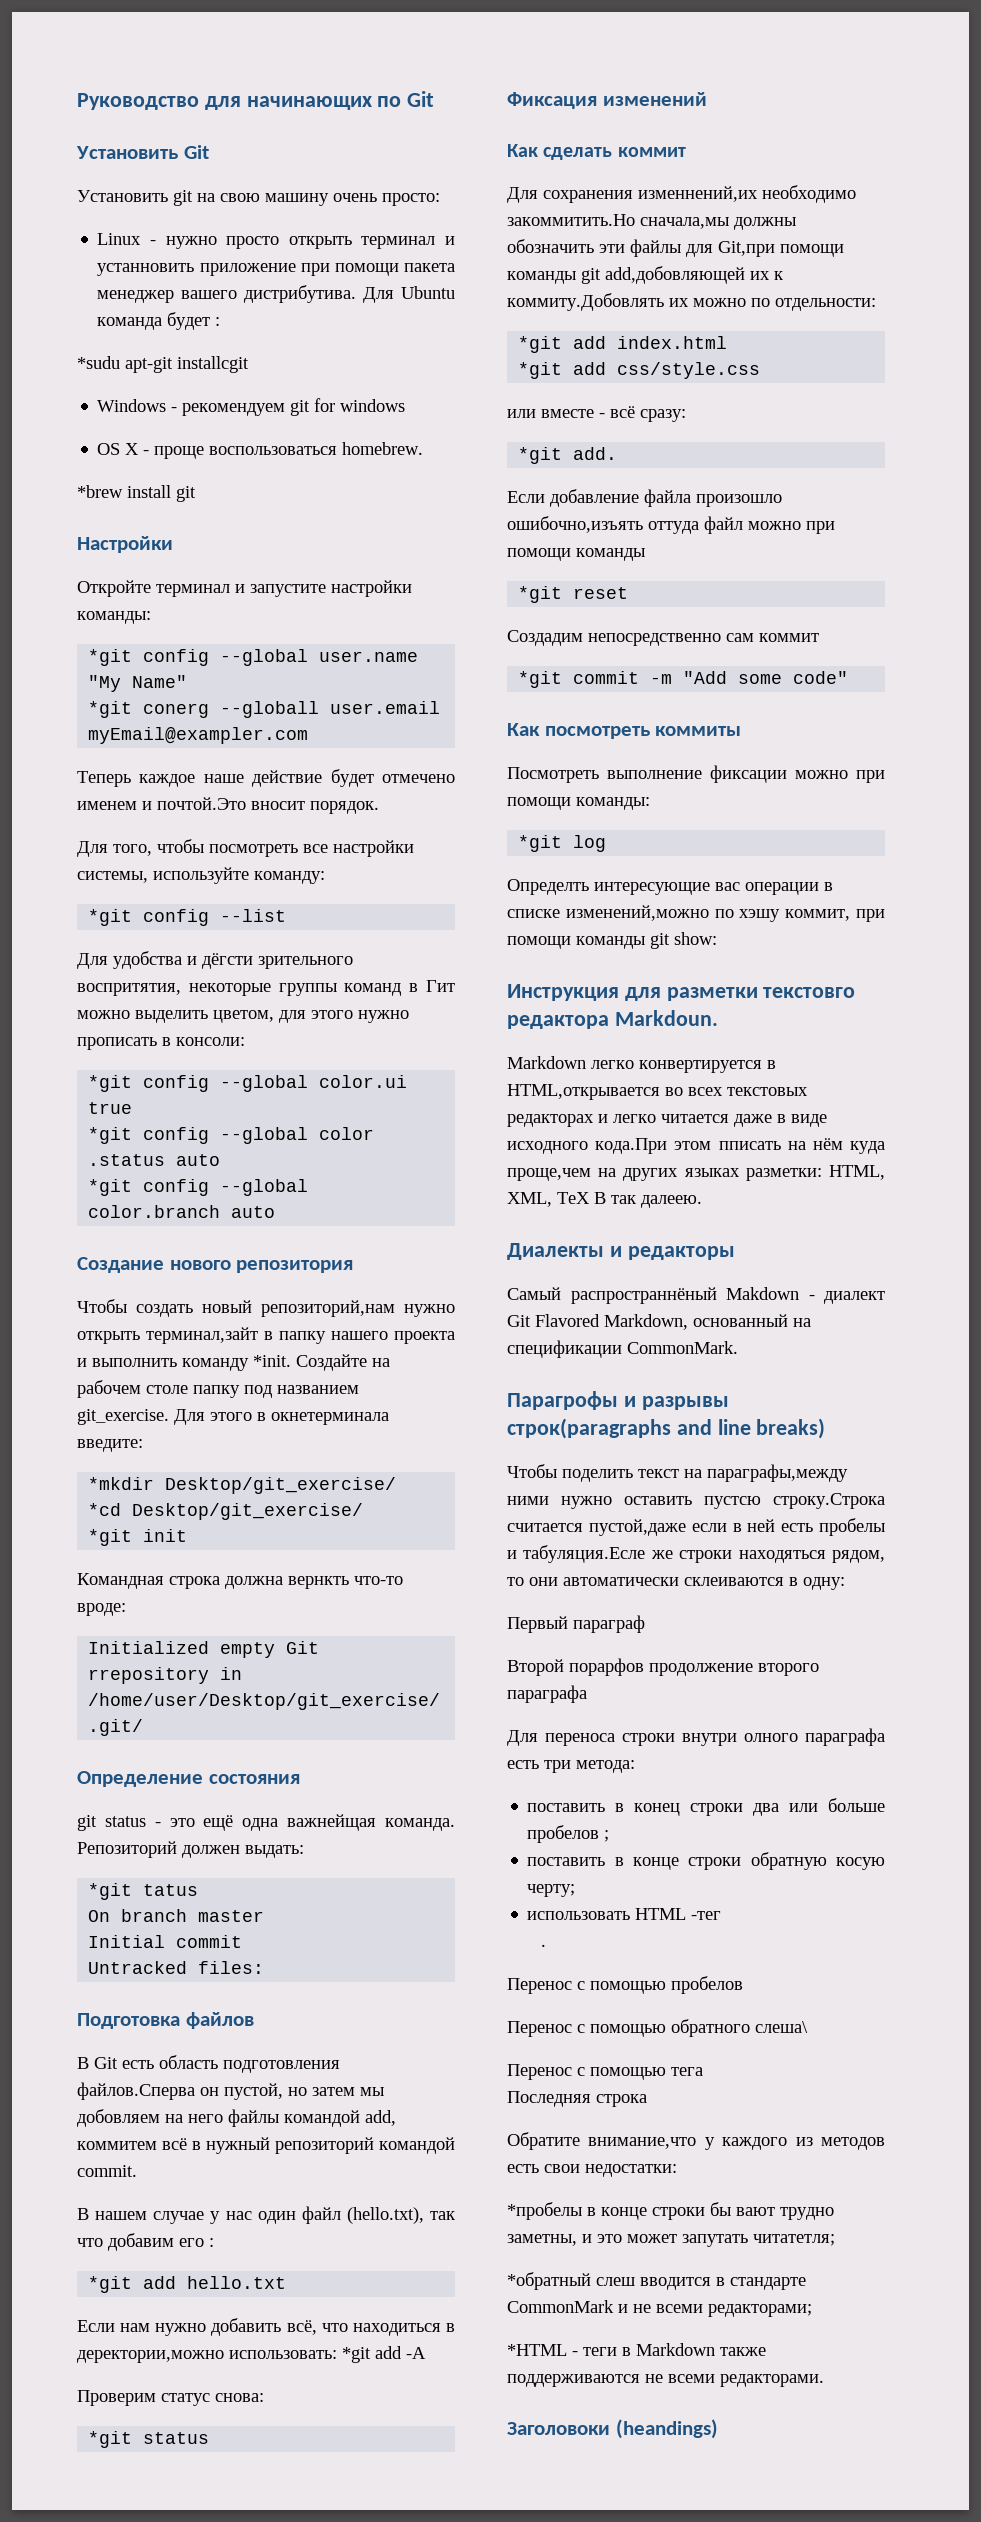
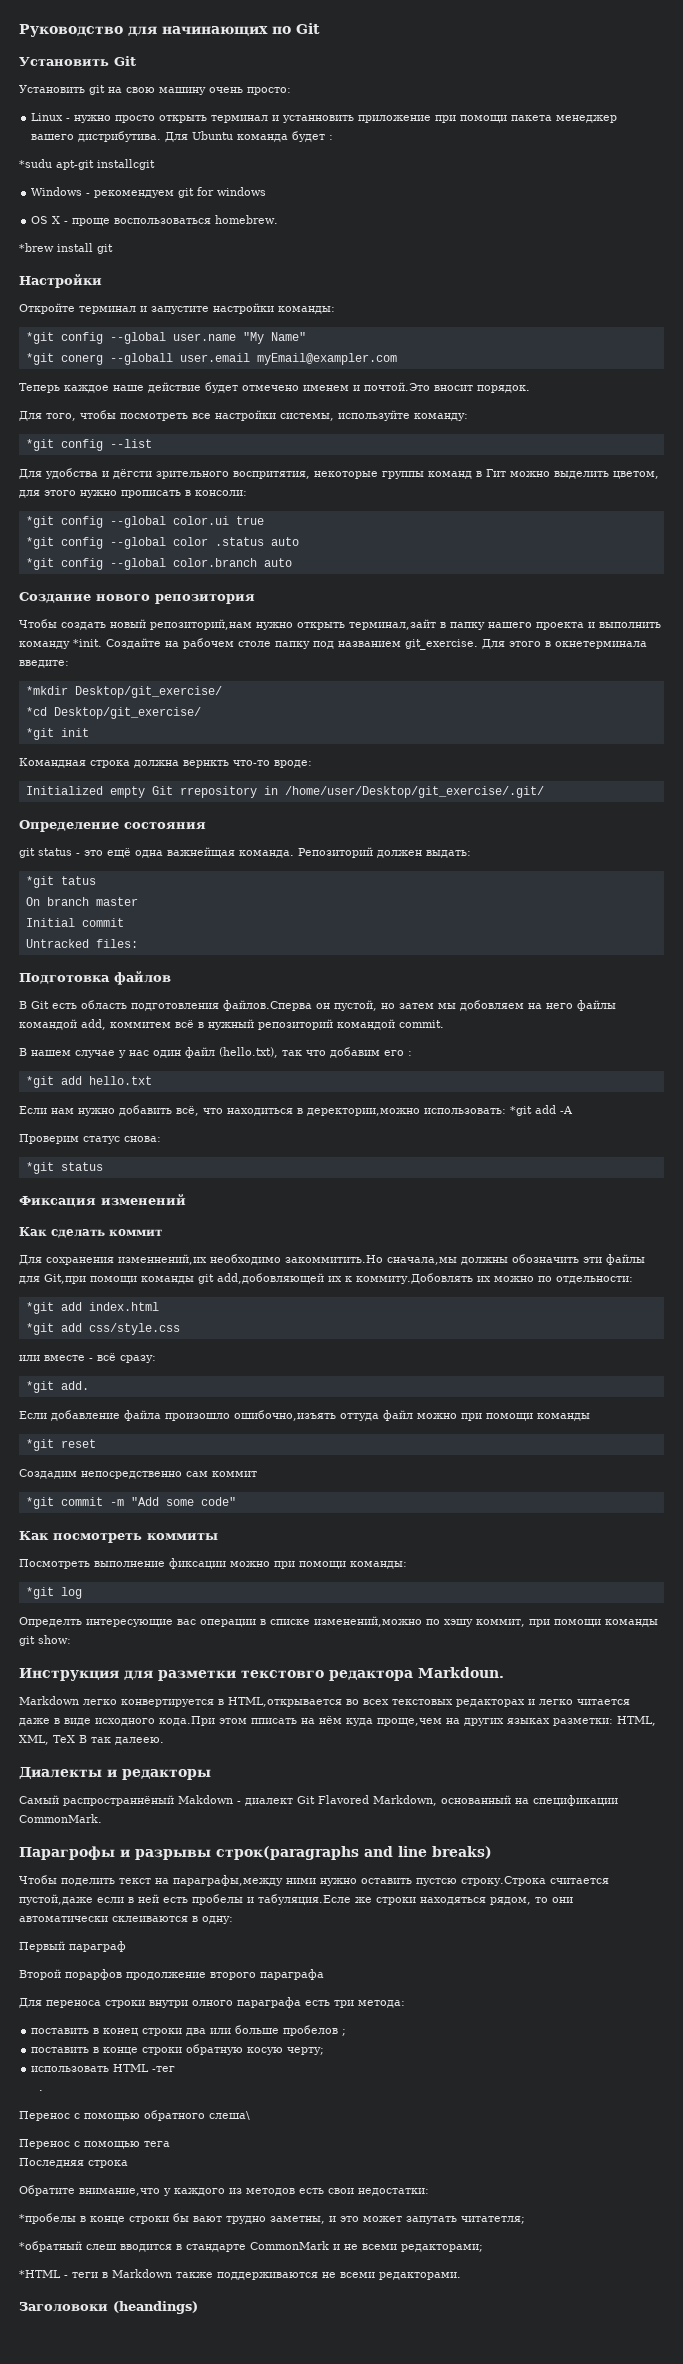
- Перенос с помощью пробелов

